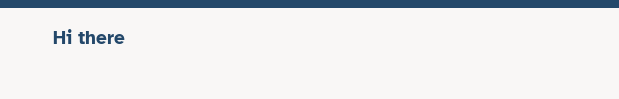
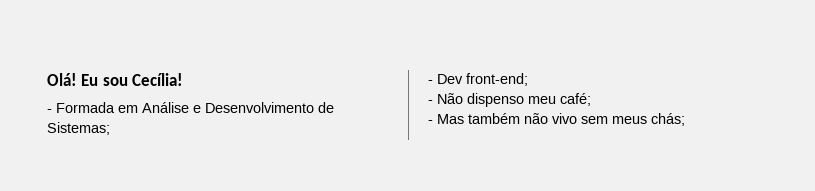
- Hi there
+ Olá! Eu sou Cecília!
+ - Formada em Análise e Desenvolvimento de Sistemas;
+ - Dev front-end;
+ - Não dispenso meu café;
+ - Mas também não vivo sem meus chás;

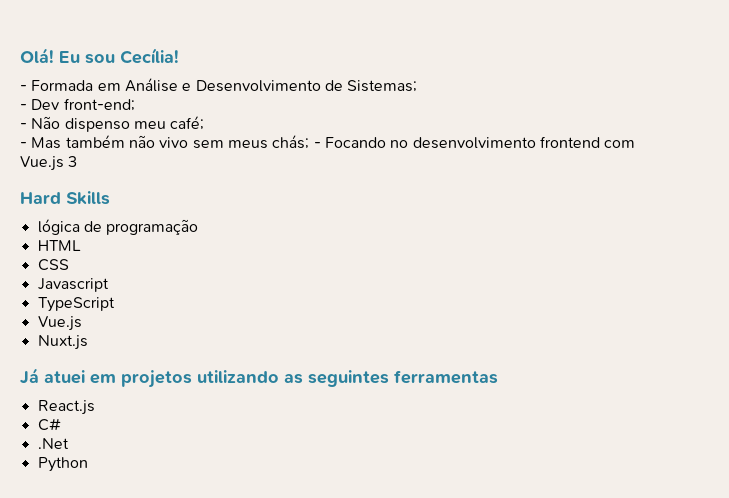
- - Mas também não vivo sem meus chás;
+ - Mas também não vivo sem meus chás; - Focando no desenvolvimento frontend com Vue.js 3
+ Hard Skills
+ lógica de programação
+ HTML
+ CSS
+ Javascript
+ TypeScript
+ Vue.js
+ Nuxt.js
+ Já atuei em projetos utilizando as seguintes ferramentas
+ React.js
+ C#
+ .Net
+ Python

